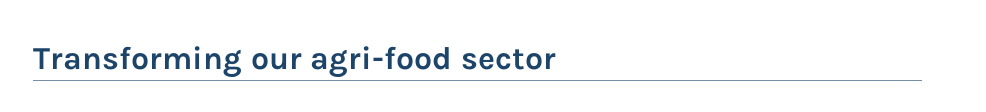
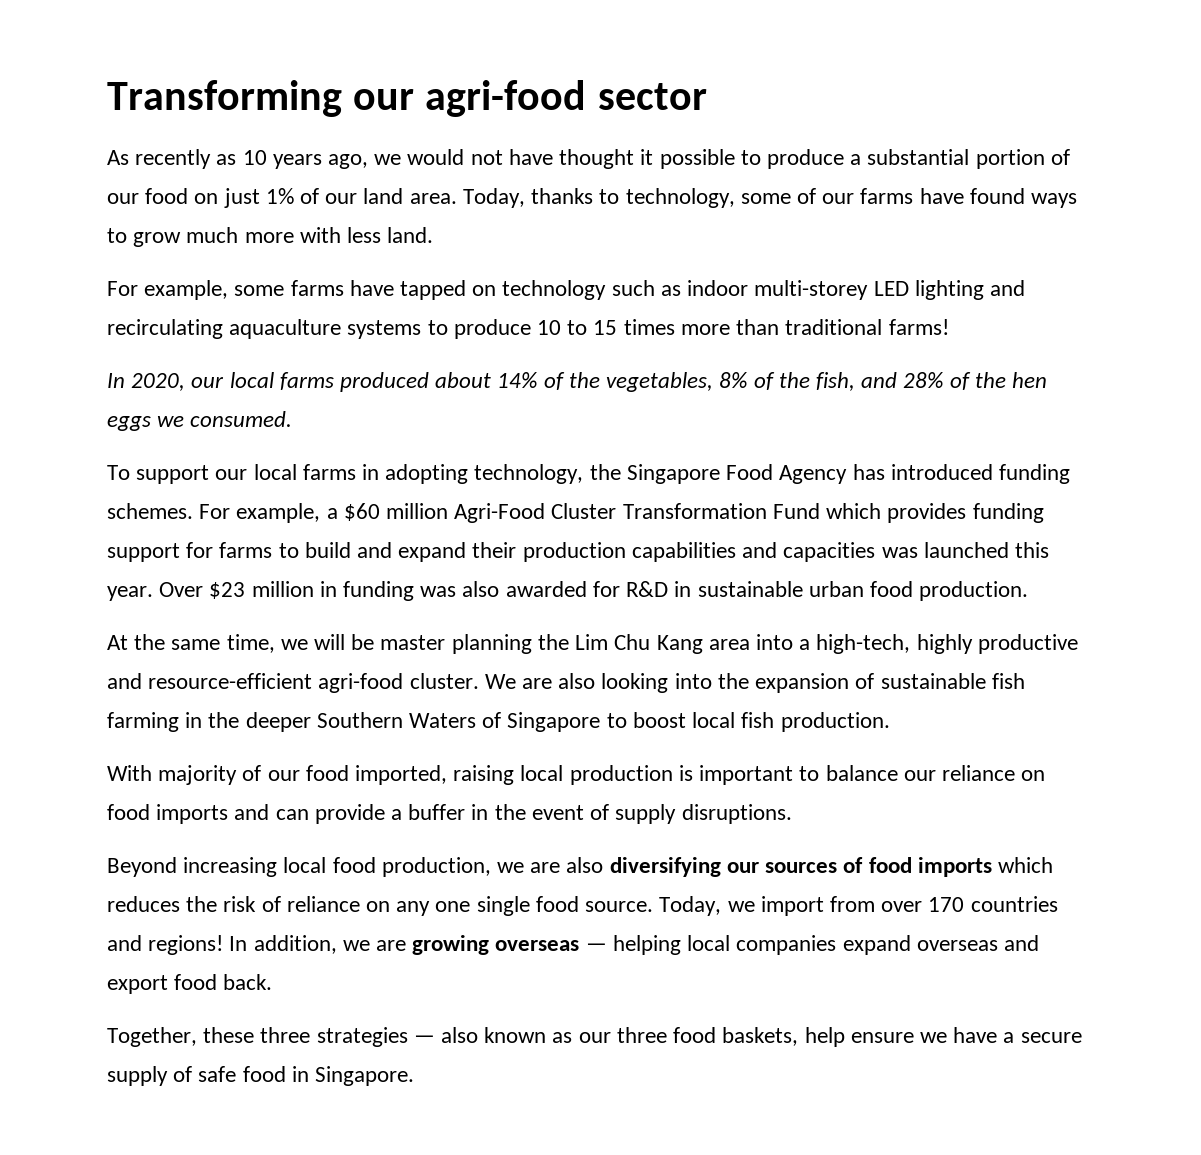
+ As recently as 10 years ago, we would not have thought it possible to produce a substantial portion of our food on just 1% of our land area. Today, thanks to technology, some of our farms have found ways to grow much more with less land.
+ For example, some farms have tapped on technology such as indoor multi-storey LED lighting and recirculating aquaculture systems to produce 10 to 15 times more than traditional farms!
+ In 2020, our local farms produced about 14% of the vegetables, 8% of the fish, and 28% of the hen eggs we consumed.
+ To support our local farms in adopting technology, the Singapore Food Agency has introduced funding schemes. For example, a $60 million Agri-Food Cluster Transformation Fund which provides funding support for farms to build and expand their production capabilities and capacities was launched this year. Over $23 million in funding was also awarded for R&D in sustainable urban food production.
+ At the same time, we will be master planning the Lim Chu Kang area into a high-tech, highly productive and resource-efficient agri-food cluster. We are also looking into the expansion of sustainable fish farming in the deeper Southern Waters of Singapore to boost local fish production.
+ With majority of our food imported, raising local production is important to balance our reliance on food imports and can provide a buffer in the event of supply disruptions.
+ Beyond increasing local food production, we are also diversifying our sources of food imports which reduces the risk of reliance on any one single food source. Today, we import from over 170 countries and regions! In addition, we are growing overseas — helping local companies expand overseas and export food back.
+ Together, these three strategies — also known as our three food baskets, help ensure we have a secure supply of safe food in Singapore.

